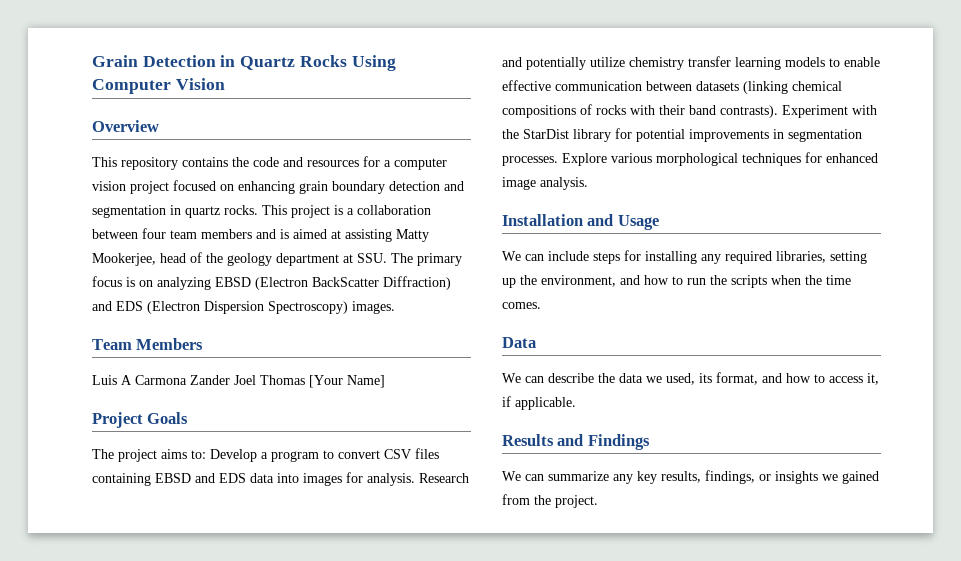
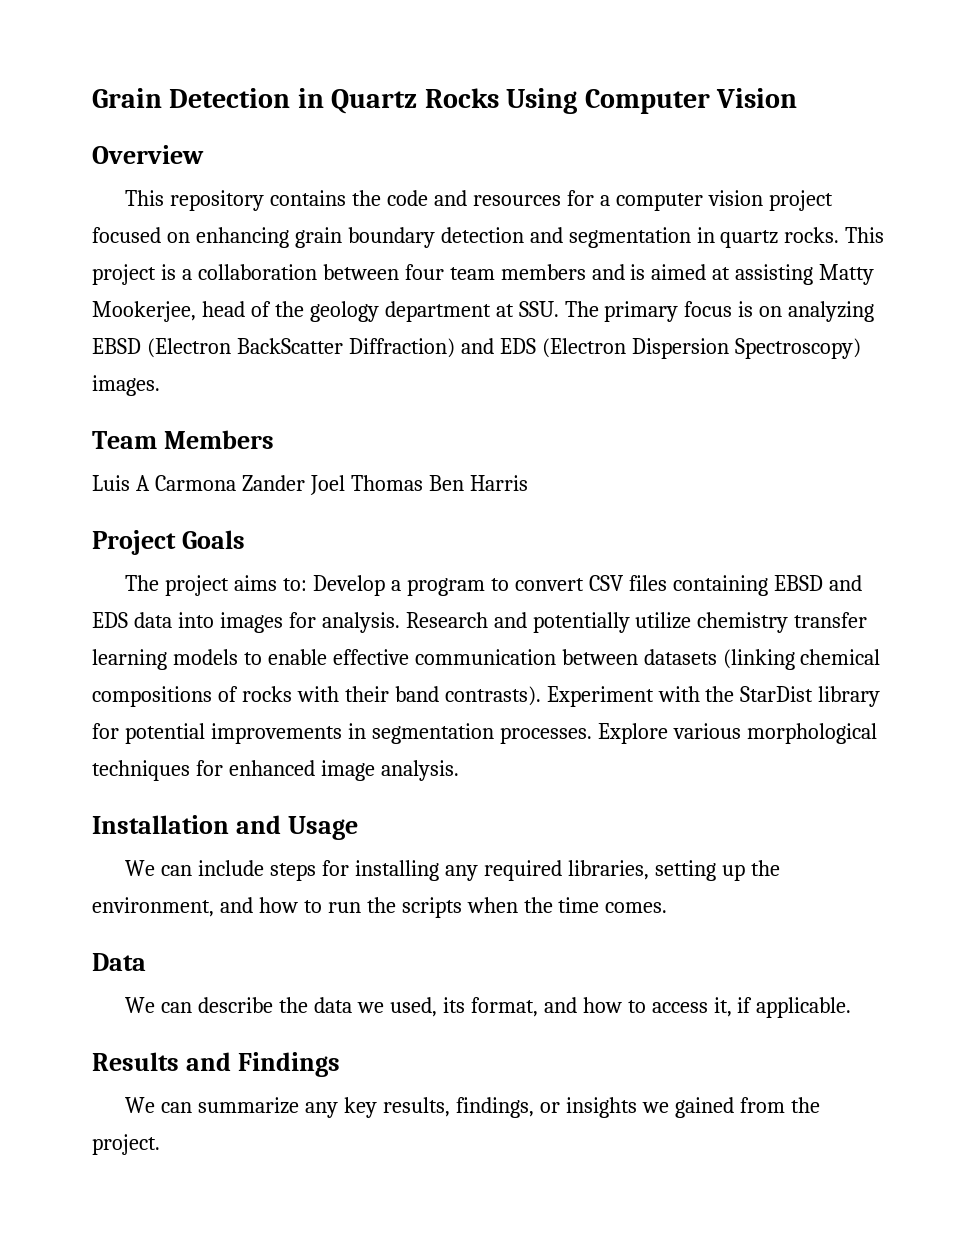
- Luis A Carmona Zander Joel Thomas [Your Name]
+ Luis A Carmona Zander Joel Thomas Ben Harris

